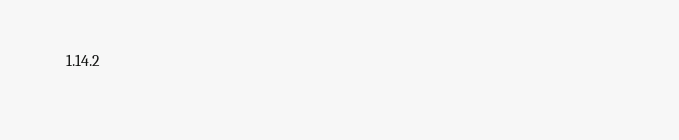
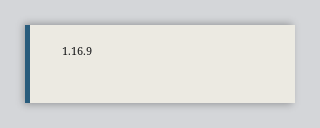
- 1.14.2
+ 1.16.9

